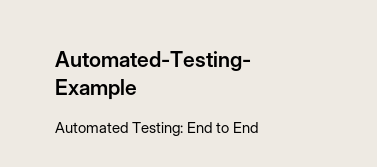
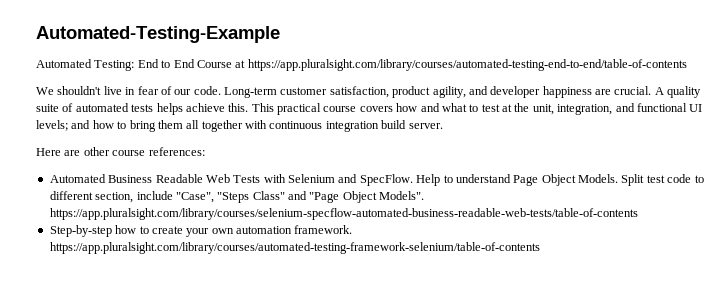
- Automated Testing: End to End
+ Automated Testing: End to End Course at https://app.pluralsight.com/library/courses/automated-testing-end-to-end/table-of-contents
+ We shouldn't live in fear of our code. Long-term customer satisfaction, product agility, and developer happiness are crucial. A quality suite of automated tests helps achieve this. This practical course covers how and what to test at the unit, integration, and functional UI levels; and how to bring them all together with continuous integration build server.
+ Here are other course references:
+ Automated Business Readable Web Tests with Selenium and SpecFlow. Help to understand Page Object Models. Split test code to different section, include "Case", "Steps Class" and "Page Object Models". https://app.pluralsight.com/library/courses/selenium-specflow-automated-business-readable-web-tests/table-of-contents
+ Step-by-step how to create your own automation framework. https://app.pluralsight.com/library/courses/automated-testing-framework-selenium/table-of-contents

